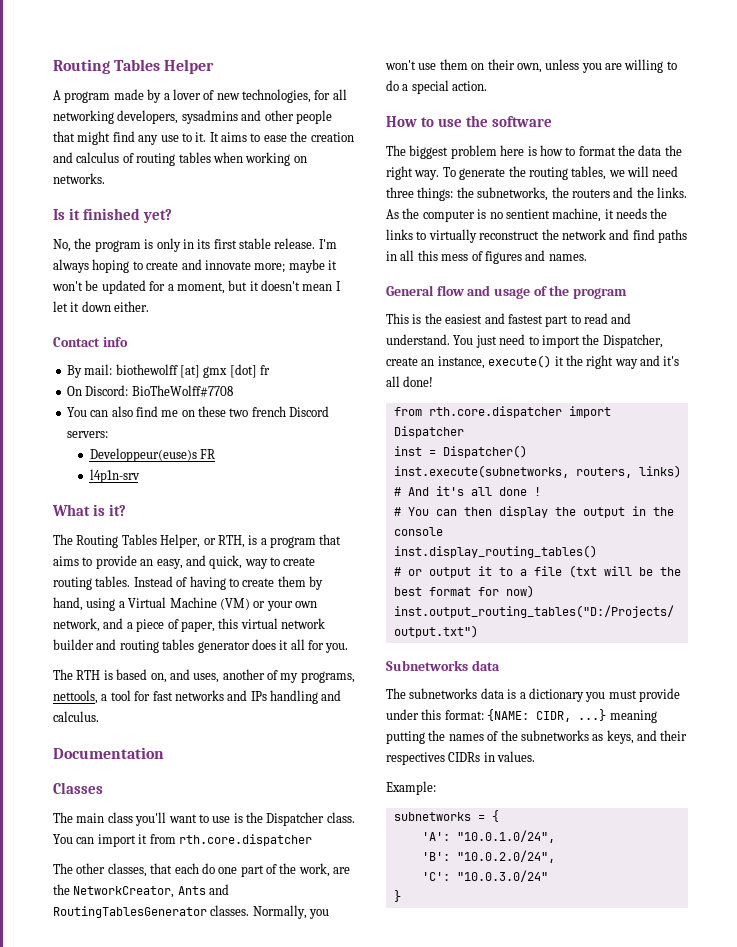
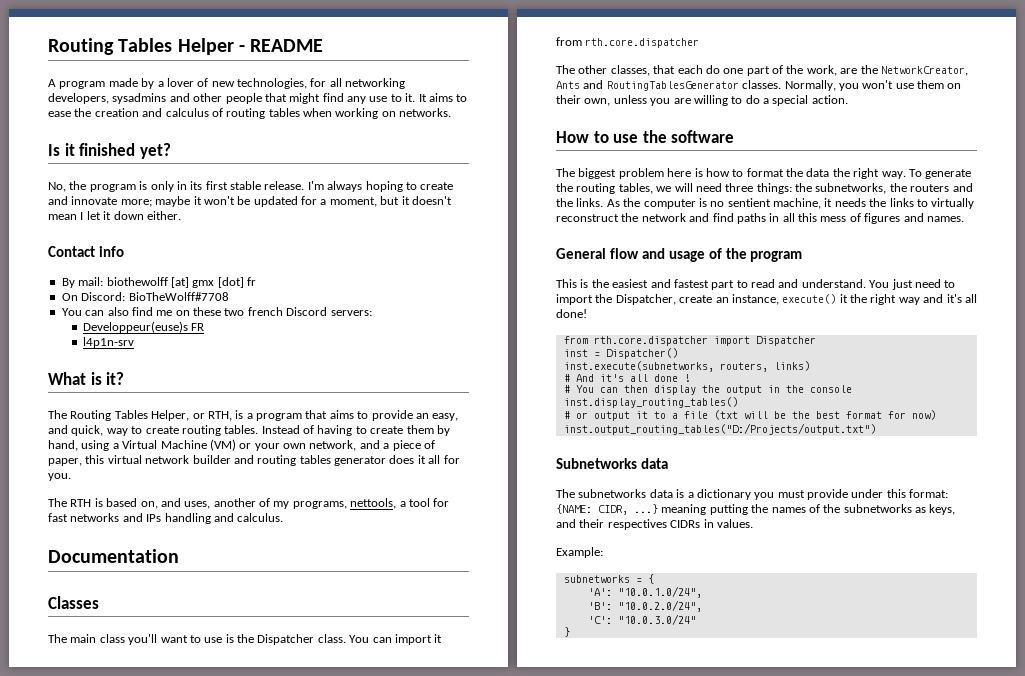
- Routing Tables Helper
+ Routing Tables Helper - README

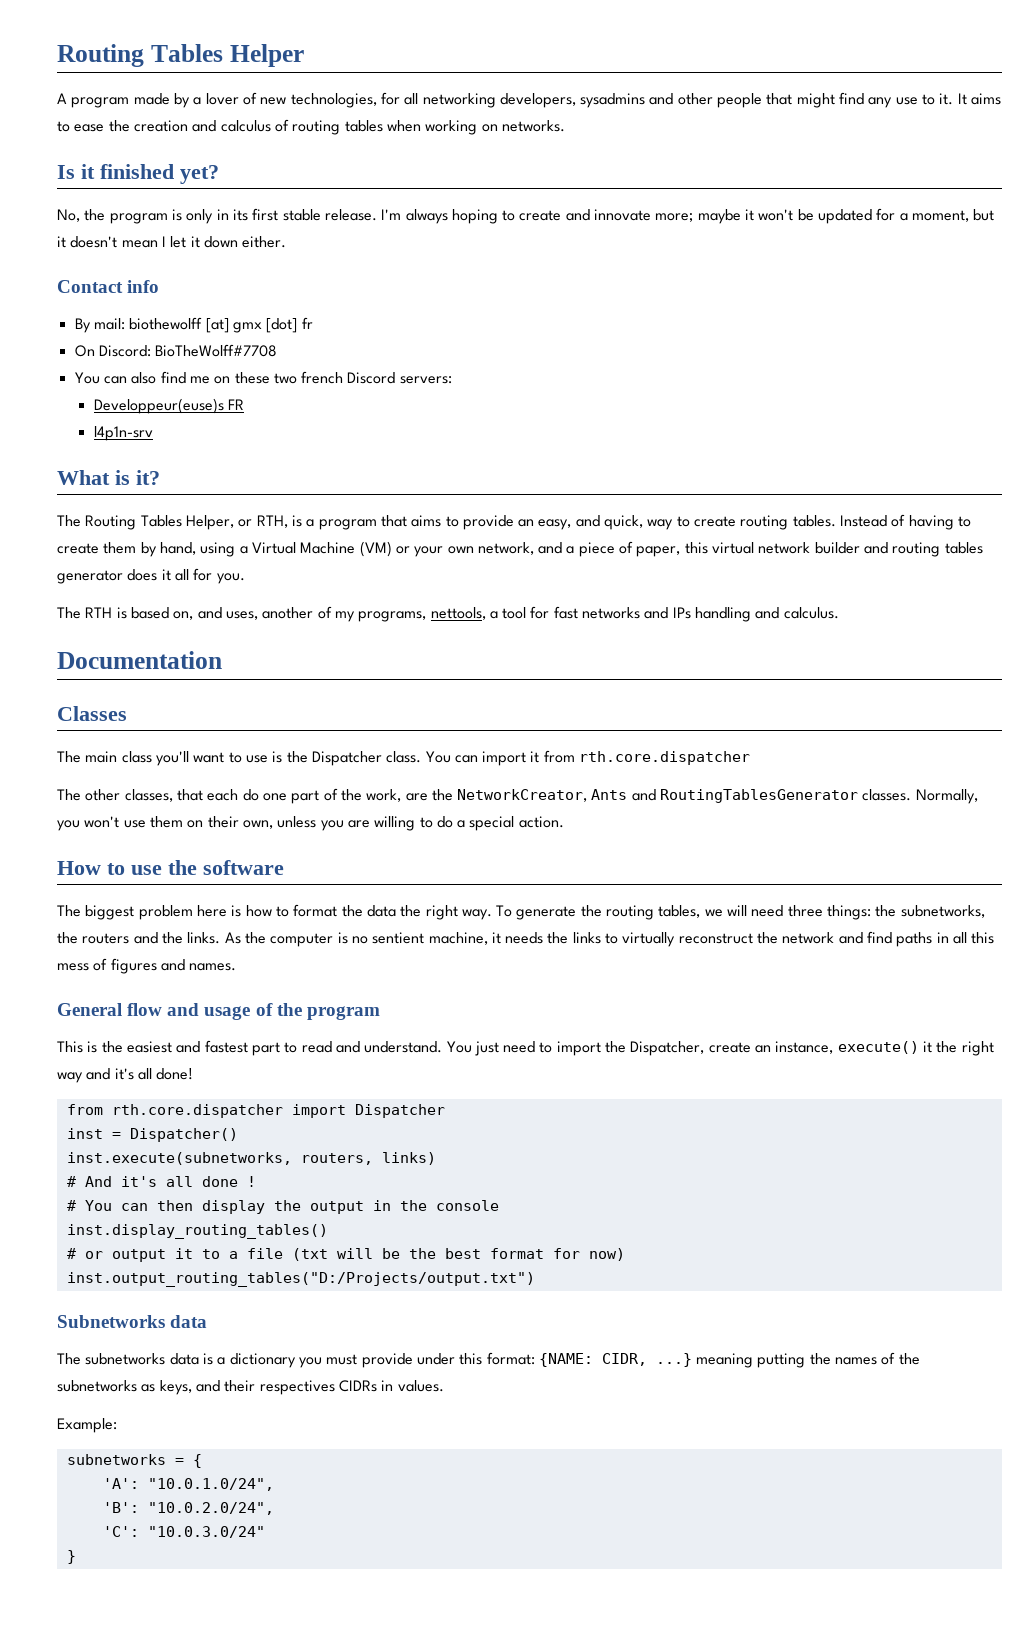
- Routing Tables Helper - README
+ Routing Tables Helper

